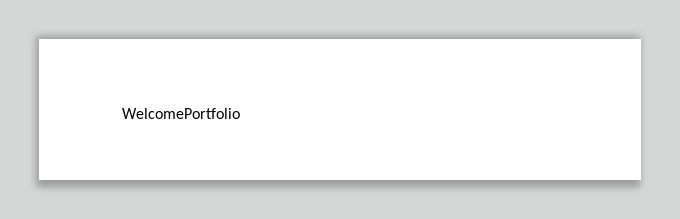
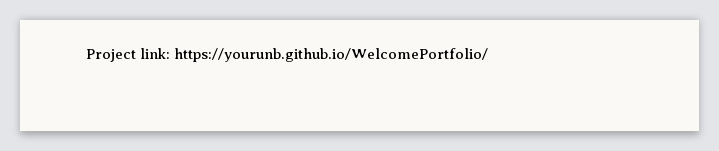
- WelcomePortfolio
+ Project link: https://yourunb.github.io/WelcomePortfolio/

